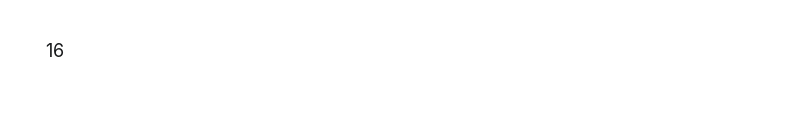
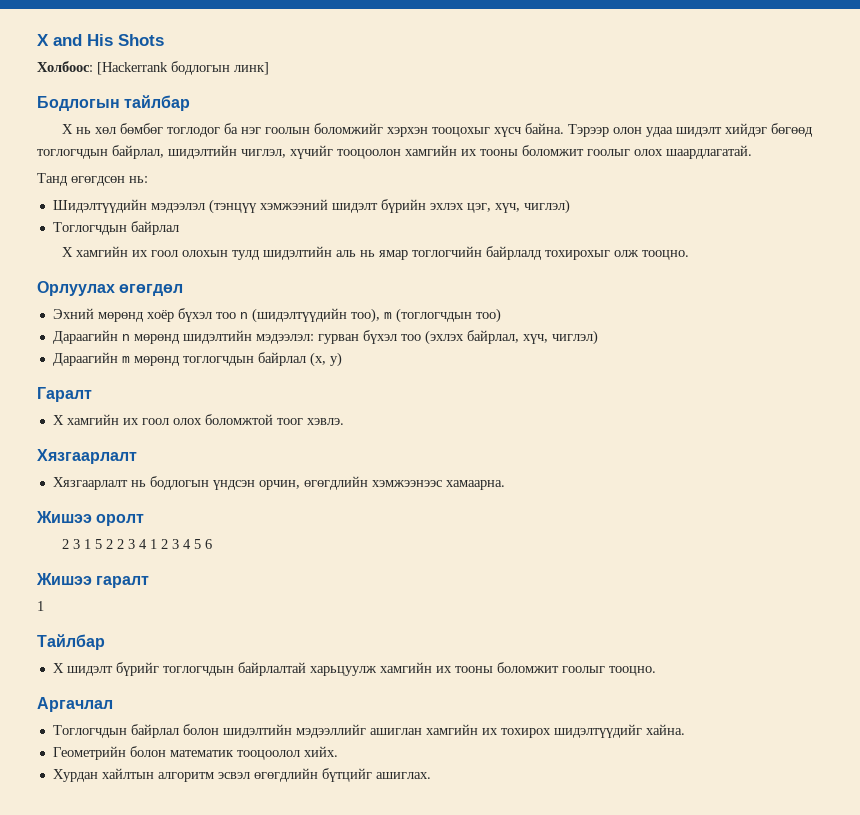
- 16
+ X and His Shots
+ Холбоос: [Hackerrank бодлогын линк]
+ Бодлогын тайлбар
+ X нь хөл бөмбөг тоглодог ба нэг гоолын боломжийг хэрхэн тооцохыг хүсч байна. Тэрээр олон удаа шидэлт хийдэг бөгөөд тоглогчдын байрлал, шидэлтийн чиглэл, хүчийг тооцоолон хамгийн их тооны боломжит гоолыг олох шаардлагатай.
+ Танд өгөгдсөн нь:
+ Шидэлтүүдийн мэдээлэл (тэнцүү хэмжээний шидэлт бүрийн эхлэх цэг, хүч, чиглэл)
+ Тоглогчдын байрлал
+ X хамгийн их гоол олохын тулд шидэлтийн аль нь ямар тоглогчийн байрлалд тохирохыг олж тооцно.
+ Орлуулах өгөгдөл
+ Эхний мөрөнд хоёр бүхэл тоо n (шидэлтүүдийн тоо), m (тоглогчдын тоо)
+ Дараагийн n мөрөнд шидэлтийн мэдээлэл: гурван бүхэл тоо (эхлэх байрлал, хүч, чиглэл)
+ Дараагийн m мөрөнд тоглогчдын байрлал (x, y)
+ Гаралт
+ X хамгийн их гоол олох боломжтой тоог хэвлэ.
+ Хязгаарлалт
+ Хязгаарлалт нь бодлогын үндсэн орчин, өгөгдлийн хэмжээнээс хамаарна.
+ Жишээ оролт
+ 2 3 1 5 2 2 3 4 1 2 3 4 5 6
+ Жишээ гаралт
+ 1
+ Тайлбар
+ X шидэлт бүрийг тоглогчдын байрлалтай харьцуулж хамгийн их тооны боломжит гоолыг тооцно.
+ Аргачлал
+ Тоглогчдын байрлал болон шидэлтийн мэдээллийг ашиглан хамгийн их тохирох шидэлтүүдийг хайна.
+ Геометрийн болон математик тооцоолол хийх.
+ Хурдан хайлтын алгоритм эсвэл өгөгдлийн бүтцийг ашиглах.

